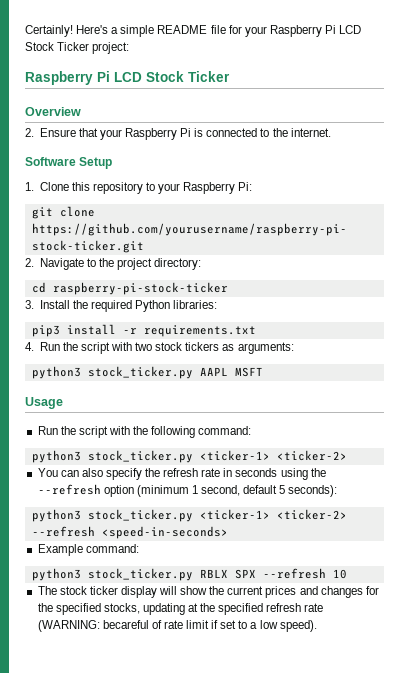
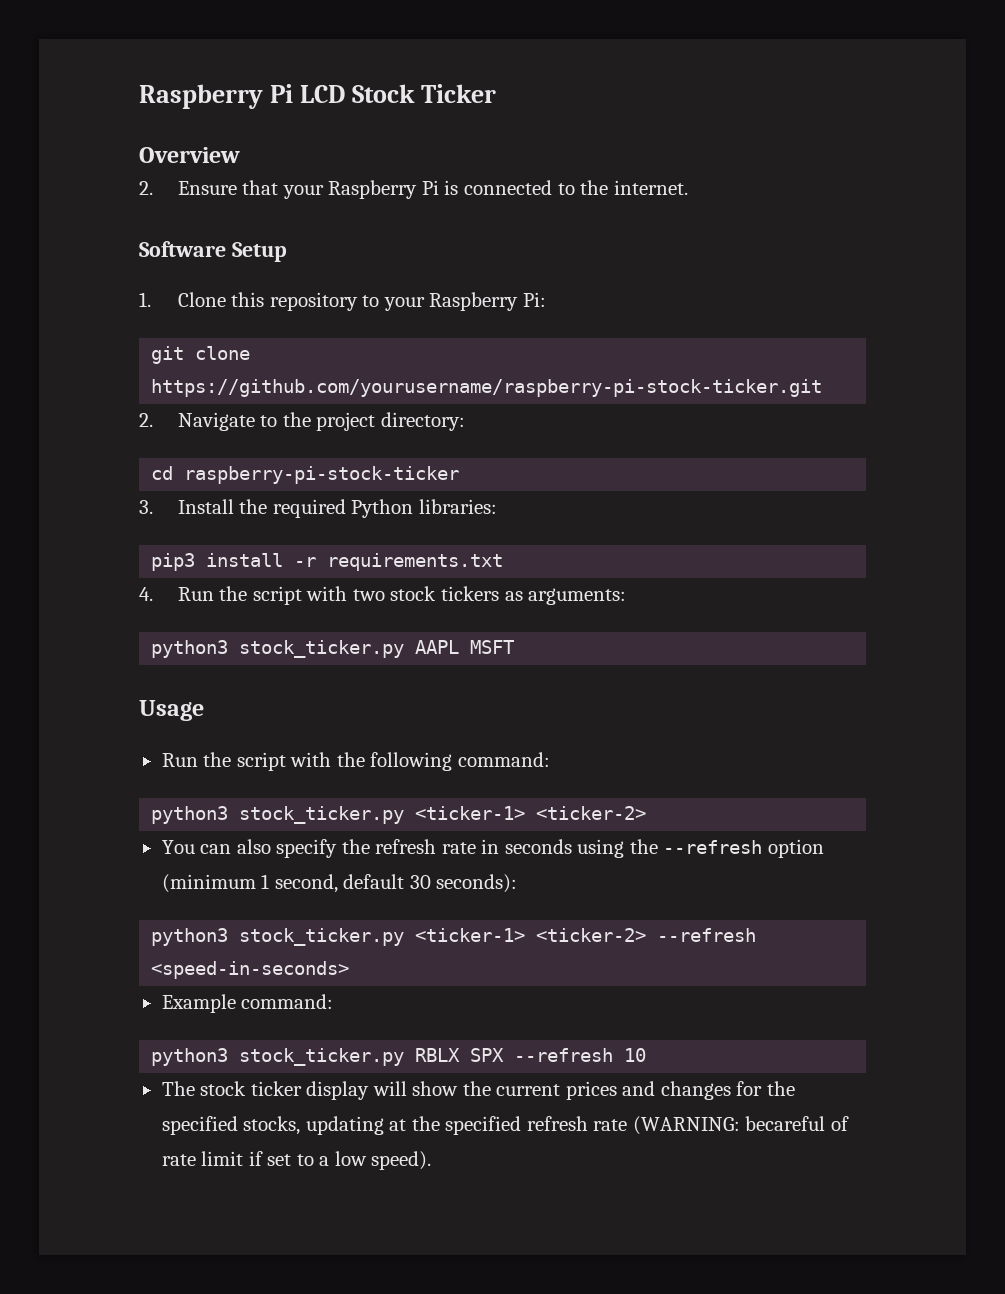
- Certainly! Here's a simple README file for your Raspberry Pi LCD Stock Ticker project:
- You can also specify the refresh rate in seconds using the --refresh option (minimum 1 second, default 5 seconds):
+ You can also specify the refresh rate in seconds using the --refresh option (minimum 1 second, default 30 seconds):

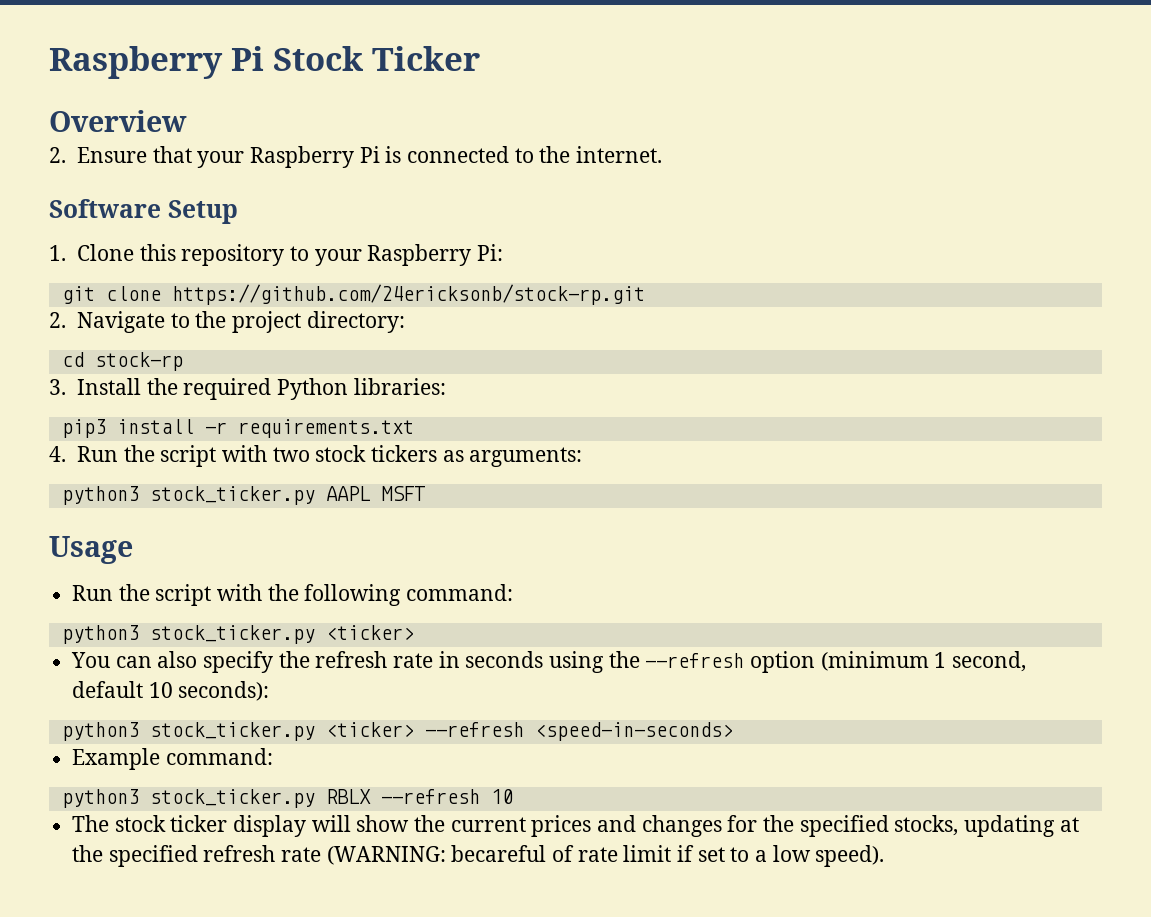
- Raspberry Pi LCD Stock Ticker
+ Raspberry Pi Stock Ticker
- git clone https://github.com/yourusername/raspberry-pi-stock-ticker.git
+ git clone https://github.com/24ericksonb/stock-rp.git
- cd raspberry-pi-stock-ticker
+ cd stock-rp
  Run the script with the following command:
- python3 stock_ticker.py <ticker-1> <ticker-2>
+ python3 stock_ticker.py <ticker>
- You can also specify the refresh rate in seconds using the --refresh option (minimum 1 second, default 30 seconds):
+ You can also specify the refresh rate in seconds using the --refresh option (minimum 1 second, default 10 seconds):
- python3 stock_ticker.py <ticker-1> <ticker-2> --refresh <speed-in-seconds>
+ python3 stock_ticker.py <ticker> --refresh <speed-in-seconds>
- python3 stock_ticker.py RBLX SPX --refresh 10
+ python3 stock_ticker.py RBLX --refresh 10

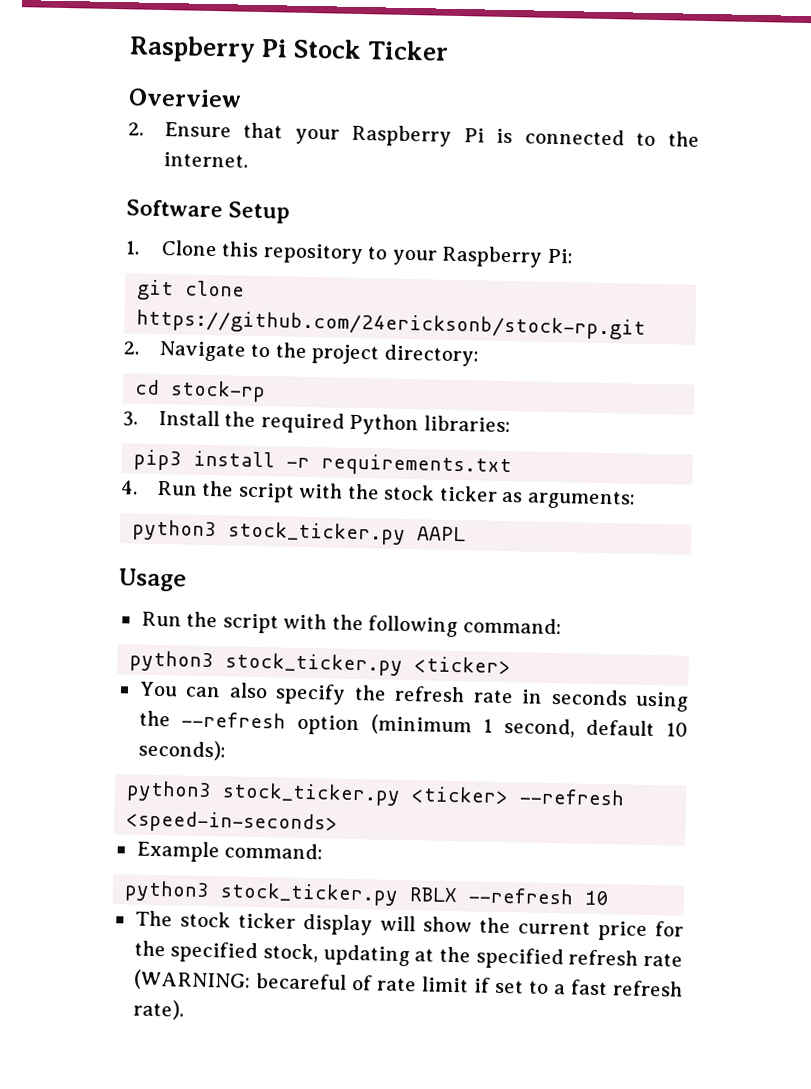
- 4. Run the script with two stock tickers as arguments:
+ 4. Run the script with the stock ticker as arguments:
- python3 stock_ticker.py AAPL MSFT
+ python3 stock_ticker.py AAPL
- The stock ticker display will show the current prices and changes for the specified stocks, updating at the specified refresh rate (WARNING: becareful of rate limit if set to a low speed).
+ The stock ticker display will show the current price for the specified stock, updating at the specified refresh rate (WARNING: becareful of rate limit if set to a fast refresh rate).

